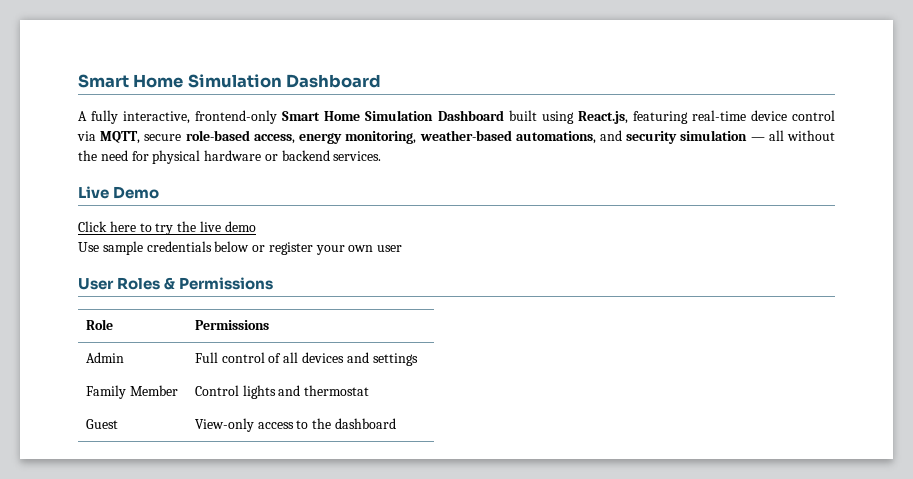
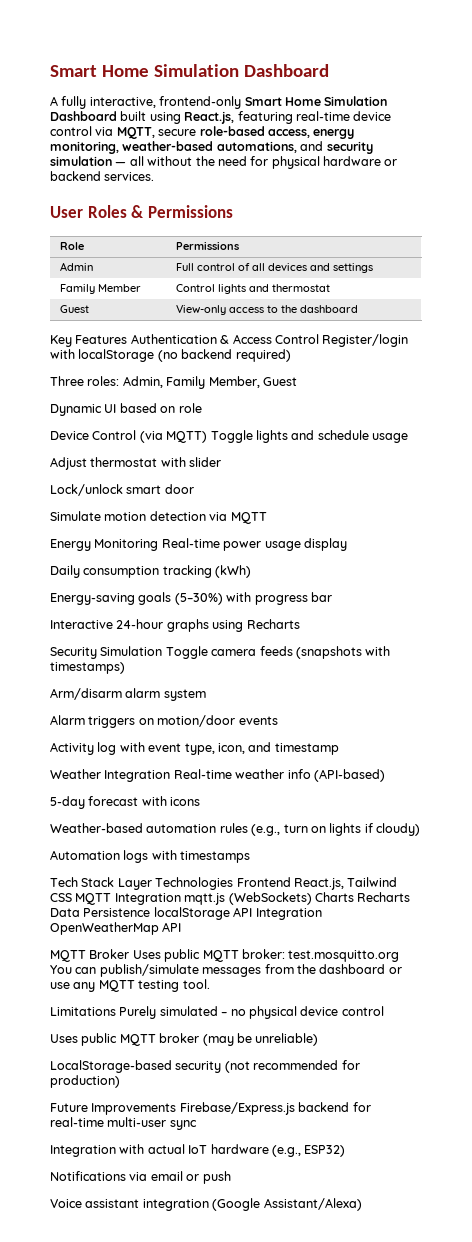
- Live Demo
- Click here to try the live demo
- Use sample credentials below or register your own user
+ Key Features Authentication & Access Control Register/login with localStorage (no backend required)
+ Three roles: Admin, Family Member, Guest
+ Dynamic UI based on role
+ Device Control (via MQTT) Toggle lights and schedule usage
+ Adjust thermostat with slider
+ Lock/unlock smart door
+ Simulate motion detection via MQTT
+ Energy Monitoring Real-time power usage display
+ Daily consumption tracking (kWh)
+ Energy-saving goals (5–30%) with progress bar
+ Interactive 24-hour graphs using Recharts
+ Security Simulation Toggle camera feeds (snapshots with timestamps)
+ Arm/disarm alarm system
+ Alarm triggers on motion/door events
+ Activity log with event type, icon, and timestamp
+ Weather Integration Real-time weather info (API-based)
+ 5-day forecast with icons
+ Weather-based automation rules (e.g., turn on lights if cloudy)
+ Automation logs with timestamps
+ Tech Stack Layer Technologies Frontend React.js, Tailwind CSS MQTT Integration mqtt.js (WebSockets) Charts Recharts Data Persistence localStorage API Integration OpenWeatherMap API
+ MQTT Broker Uses public MQTT broker: test.mosquitto.org You can publish/simulate messages from the dashboard or use any MQTT testing tool.
+ Limitations Purely simulated – no physical device control
+ Uses public MQTT broker (may be unreliable)
+ LocalStorage-based security (not recommended for production)
+ Future Improvements Firebase/Express.js backend for real-time multi-user sync
+ Integration with actual IoT hardware (e.g., ESP32)
+ Notifications via email or push
+ Voice assistant integration (Google Assistant/Alexa)

